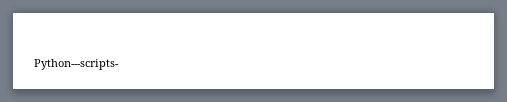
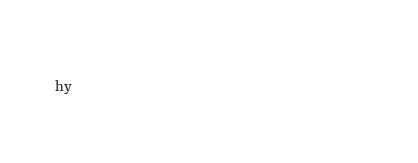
- Python---scripts-
+ hy

